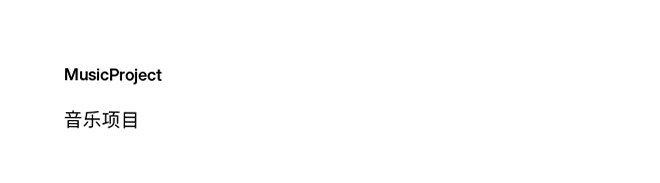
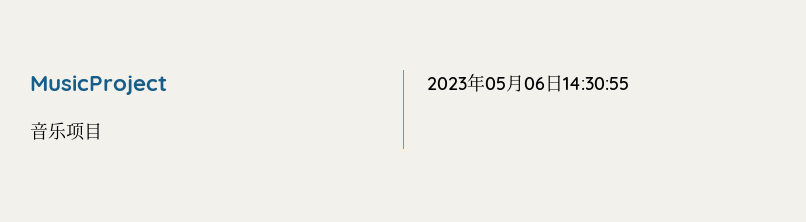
+ 2023年05月06日14:30:55

